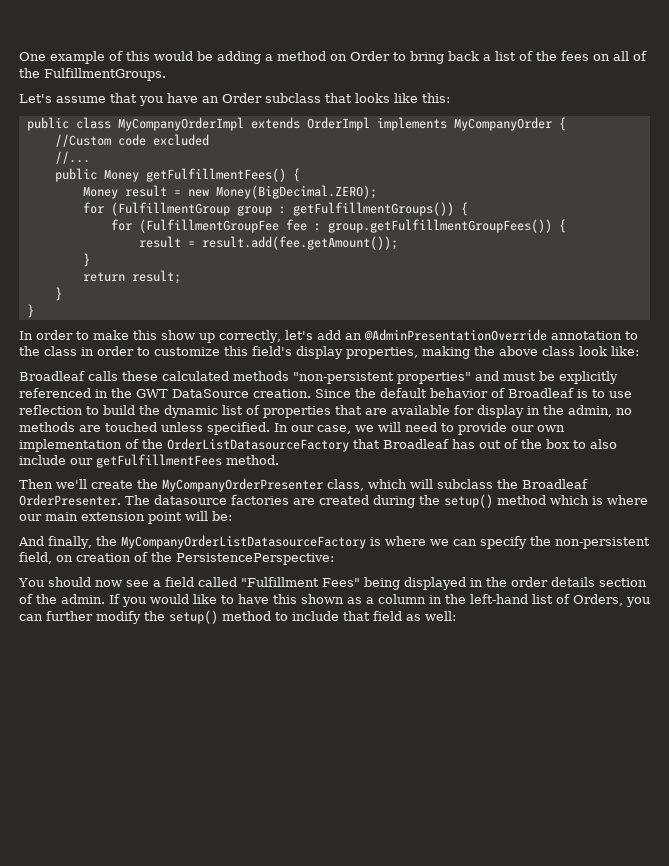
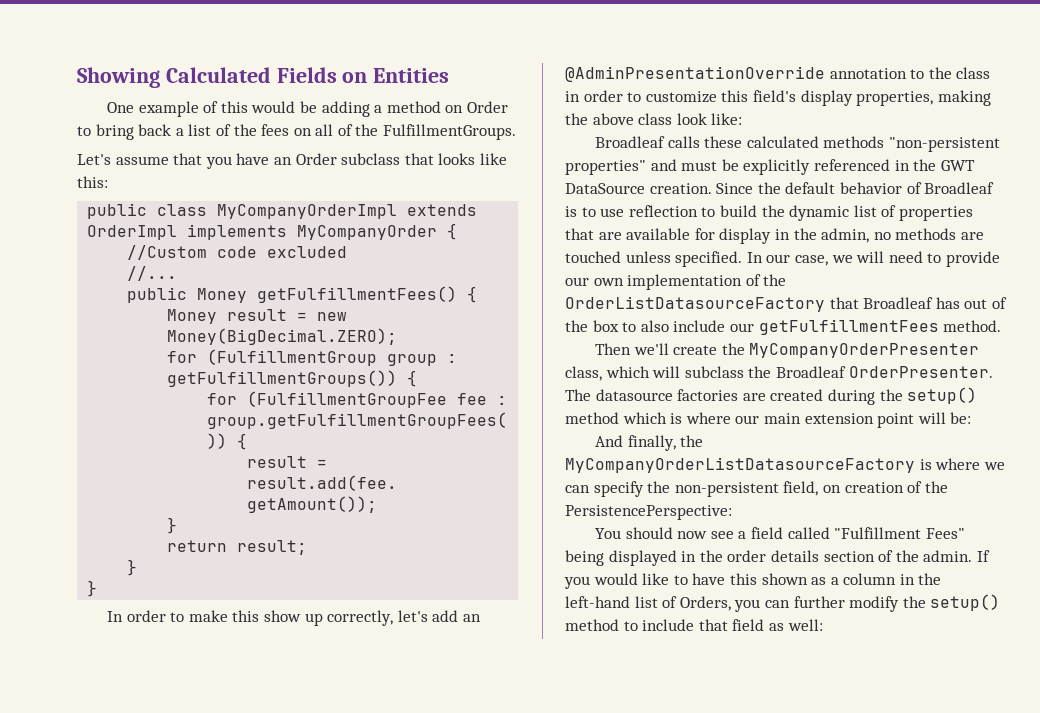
+ Showing Calculated Fields on Entities

